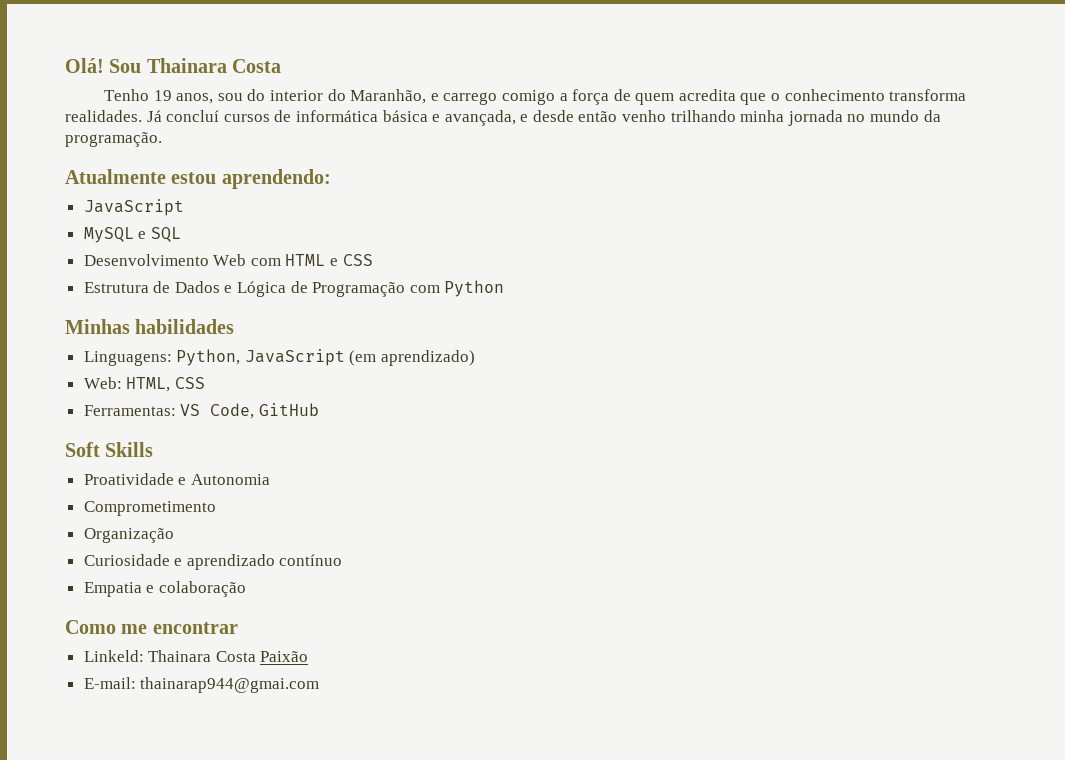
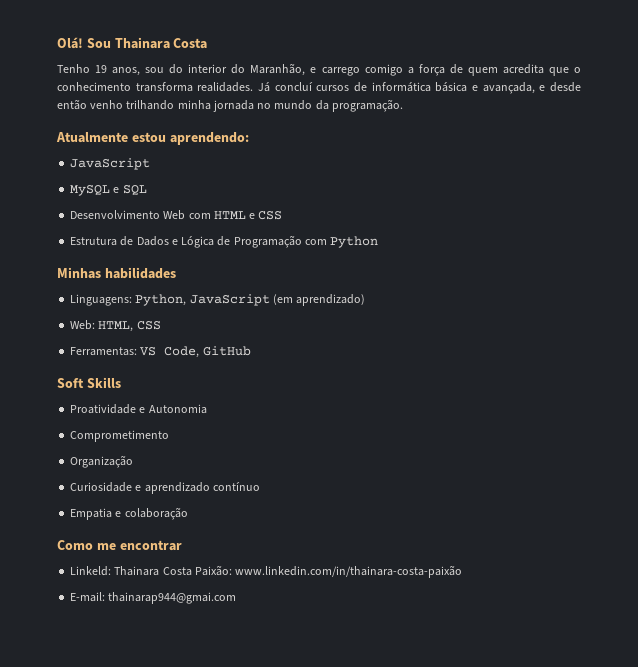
- Linkeld: Thainara Costa Paixão
+ Linkeld: Thainara Costa Paixão: www.linkedin.com/in/thainara-costa-paixão

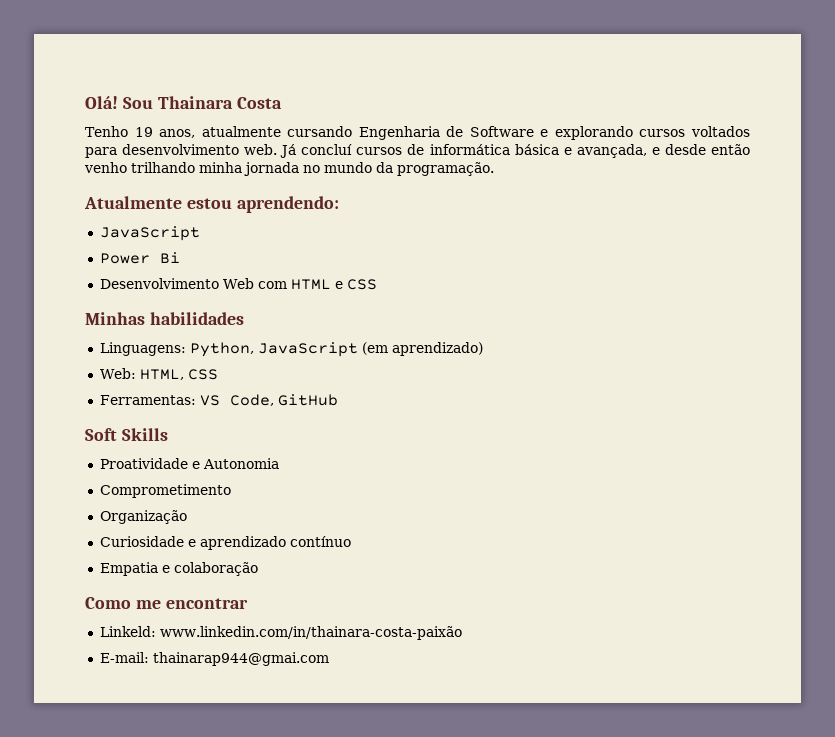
- Tenho 19 anos, sou do interior do Maranhão, e carrego comigo a força de quem acredita que o conhecimento transforma realidades.
+ Tenho 19 anos, atualmente cursando Engenharia de Software e explorando cursos voltados para desenvolvimento web.
- MySQL e SQL
+ Power Bi
- Estrutura de Dados e Lógica de Programação com Python
- Linkeld: Thainara Costa Paixão: www.linkedin.com/in/thainara-costa-paixão
+ Linkeld: www.linkedin.com/in/thainara-costa-paixão

